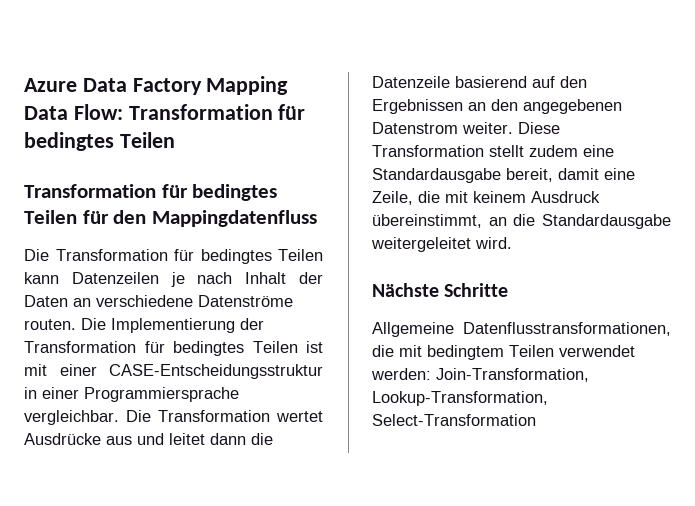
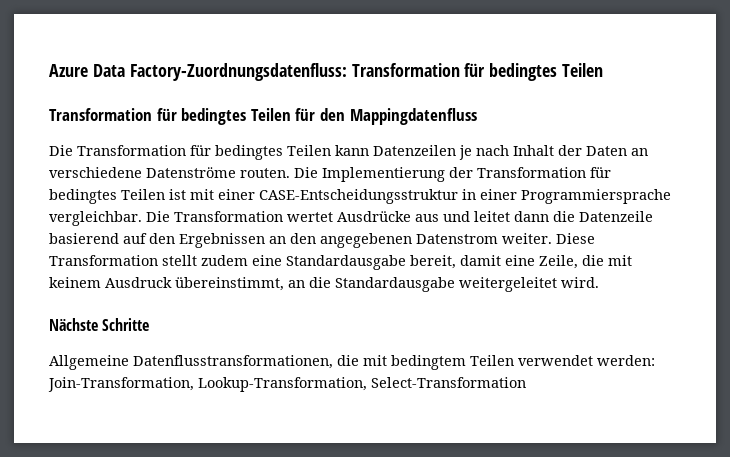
- Azure Data Factory Mapping Data Flow: Transformation für bedingtes Teilen
+ Azure Data Factory-Zuordnungsdatenfluss: Transformation für bedingtes Teilen

